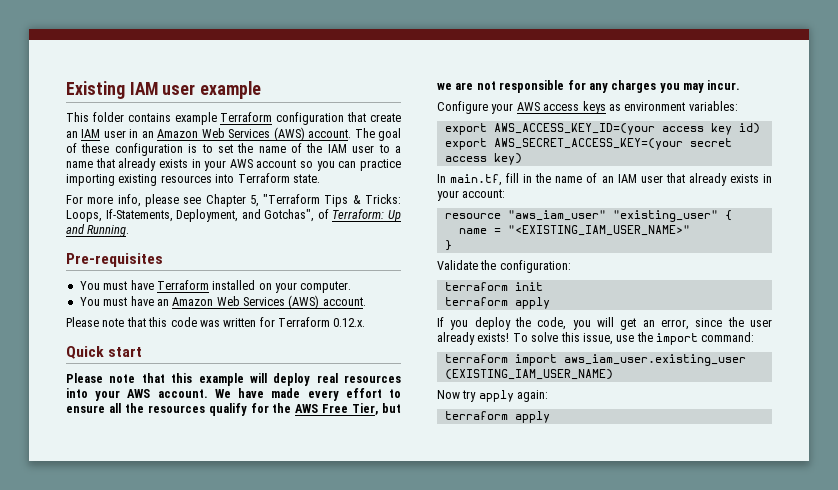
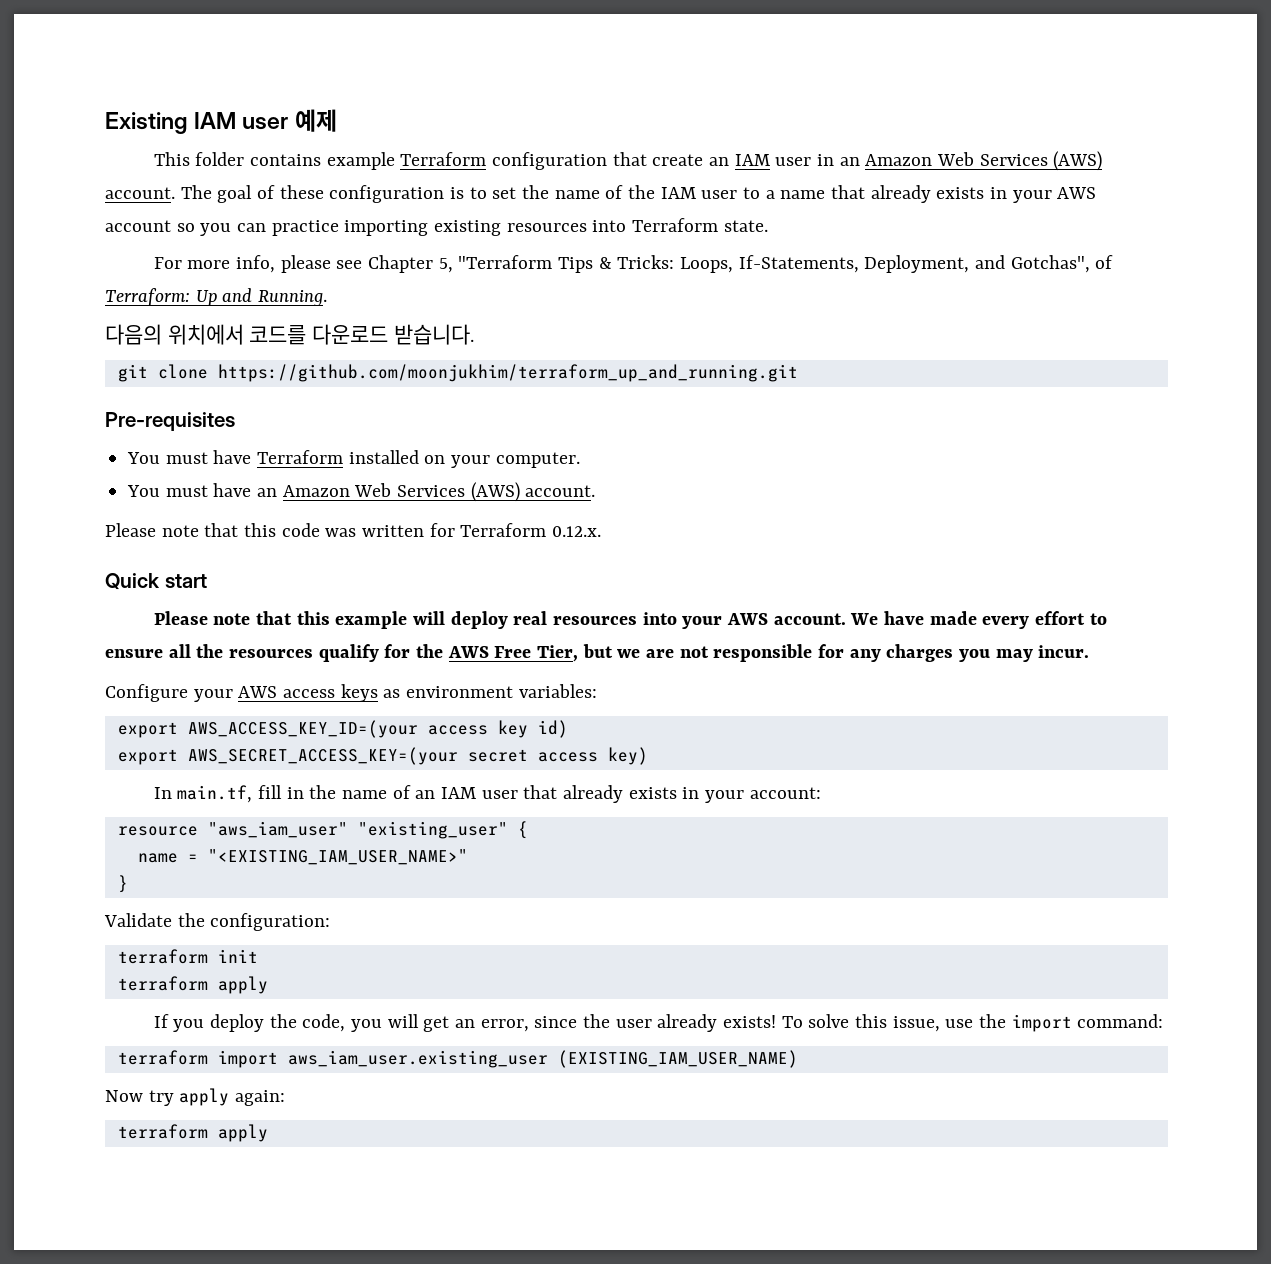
- Existing IAM user example
+ Existing IAM user 예제
+ 다음의 위치에서 코드를 다운로드 받습니다.
+ git clone https://github.com/moonjukhim/terraform_up_and_running.git

